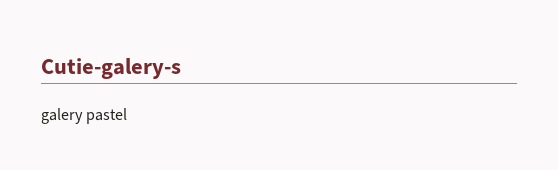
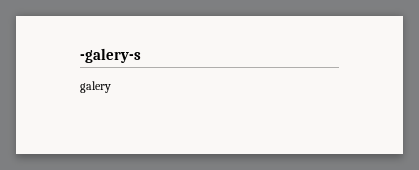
- Cutie-galery-s
+ -galery-s
- galery pastel
+ galery

